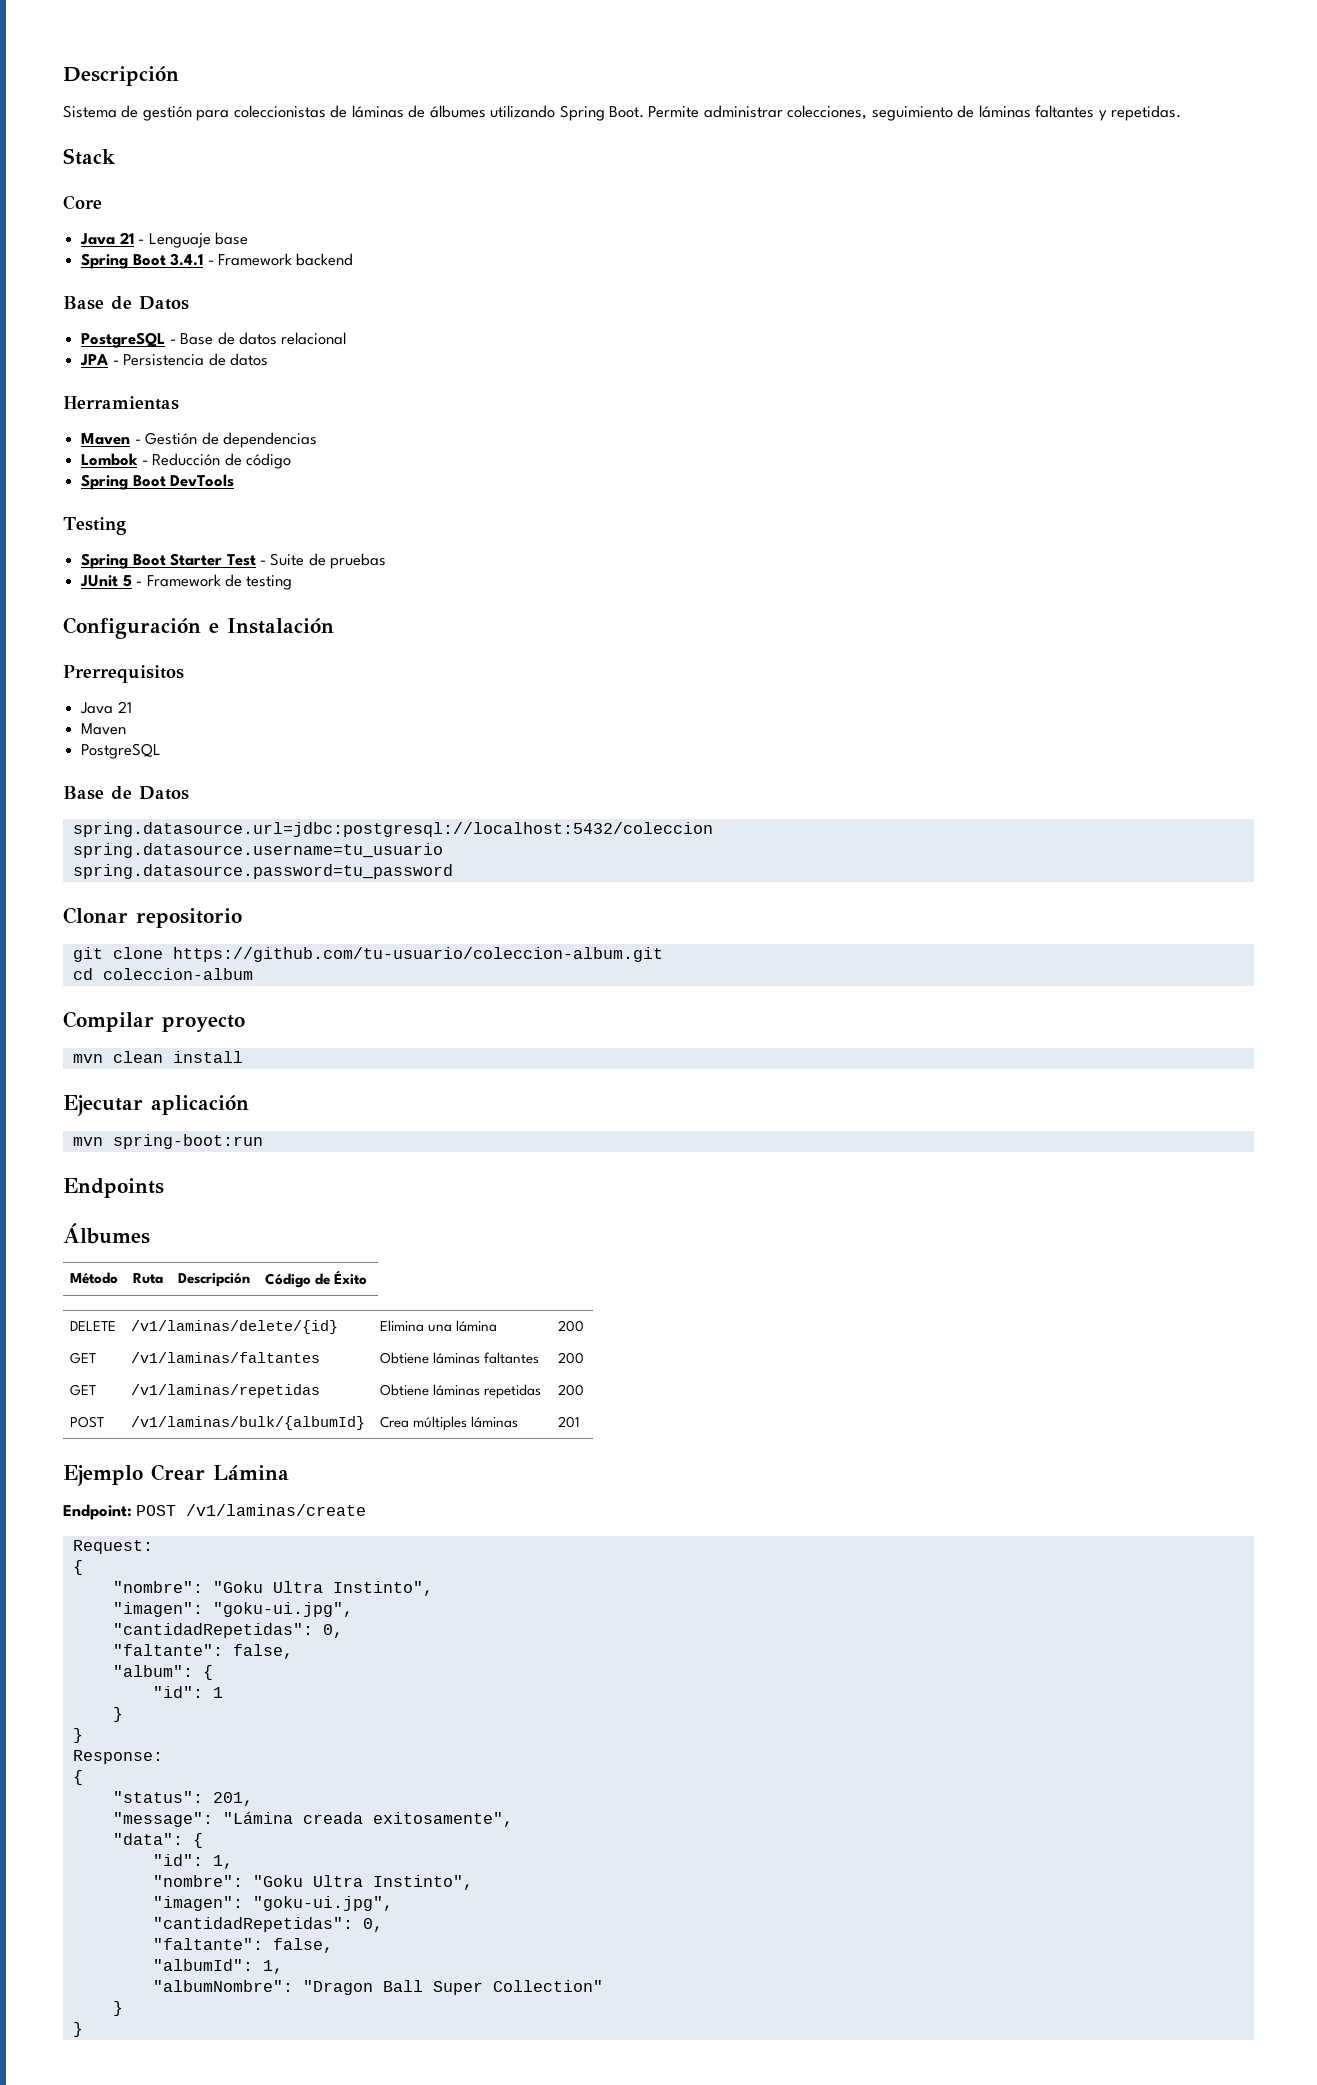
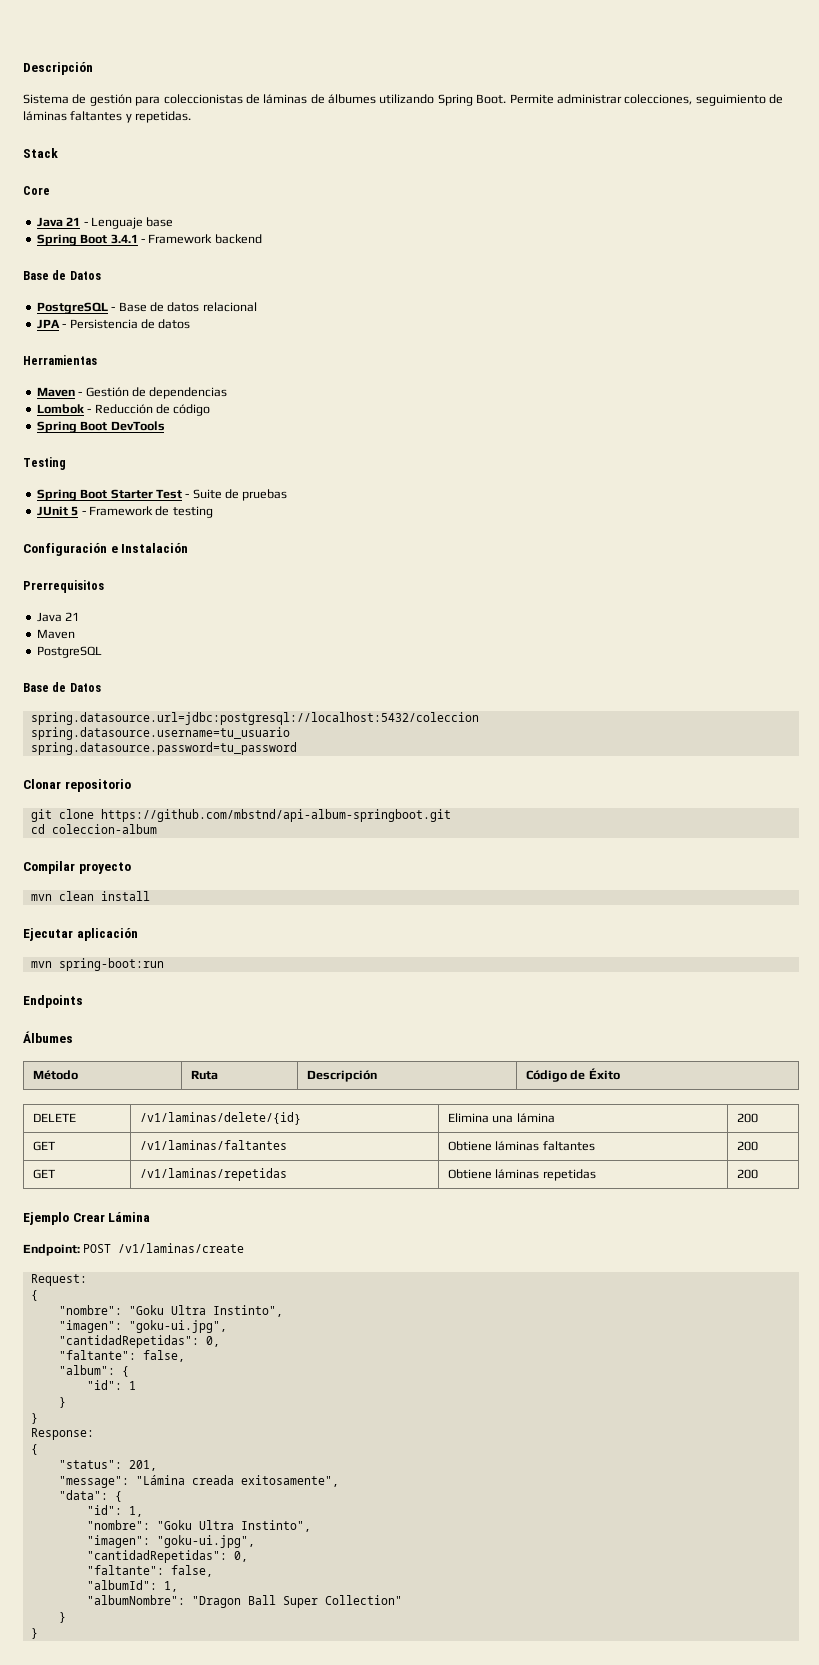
- git clone https://github.com/tu-usuario/coleccion-album.git
+ git clone https://github.com/mbstnd/api-album-springboot.git
- POST | /v1/laminas/bulk/{albumId} | Crea múltiples láminas | 201

